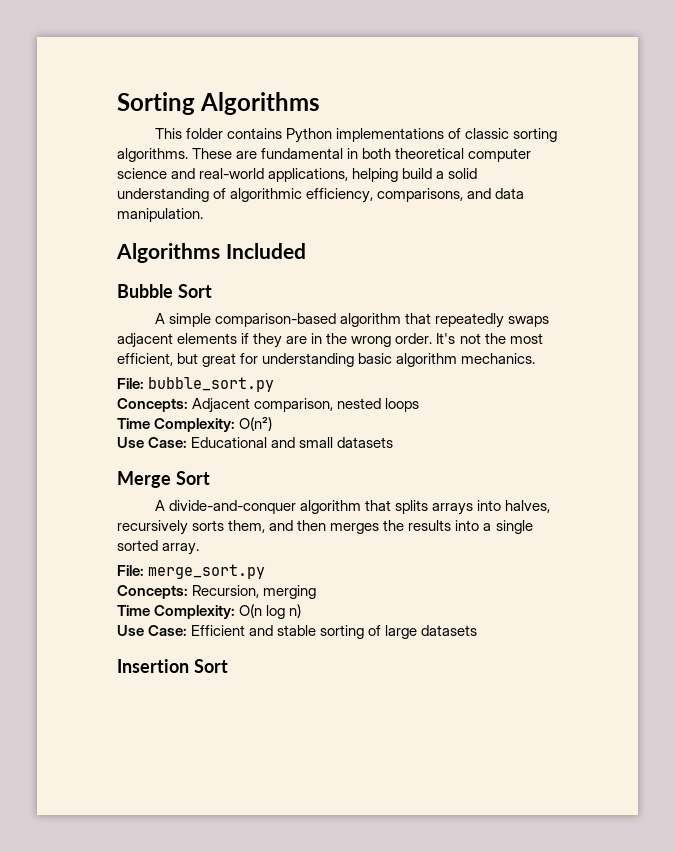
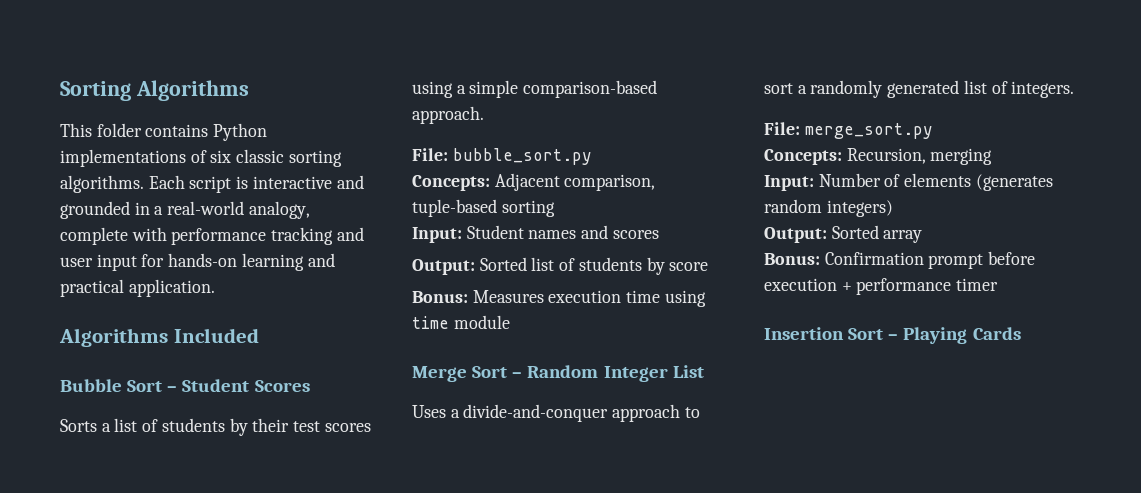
- This folder contains Python implementations of classic sorting algorithms.
+ This folder contains Python implementations of six classic sorting algorithms.
- These are fundamental in both theoretical computer science and real-world applications, helping build a solid understanding of algorithmic efficiency, comparisons, and data manipulation.
+ Each script is interactive and grounded in a real-world analogy, complete with performance tracking and user input for hands-on learning and practical application.
  Algorithms Included
- Bubble Sort
- A simple comparison-based algorithm that repeatedly swaps adjacent elements if they are in the wrong order. It's not the most efficient, but great for understanding basic algorithm mechanics.
+ Bubble Sort – Student Scores
+ Sorts a list of students by their test scores using a simple comparison-based approach.
- Concepts: Adjacent comparison, nested loops
- Time Complexity: O(n²)
- Use Case: Educational and small datasets
- Merge Sort
- A divide-and-conquer algorithm that splits arrays into halves, recursively sorts them, and then merges the results into a single sorted array.
+ Concepts: Adjacent comparison, tuple-based sorting
+ Input: Student names and scores
+ Output: Sorted list of students by score
+ Bonus: Measures execution time using time module
+ Merge Sort – Random Integer List
+ Uses a divide-and-conquer approach to sort a randomly generated list of integers.
- Time Complexity: O(n log n)
- Use Case: Efficient and stable sorting of large datasets
+ Input: Number of elements (generates random integers)
+ Output: Sorted array
+ Bonus: Confirmation prompt before execution + performance timer
- Insertion Sort
+ Insertion Sort – Playing Cards

